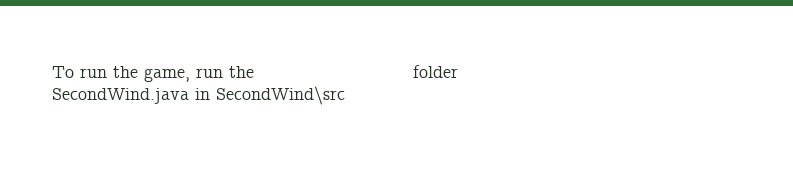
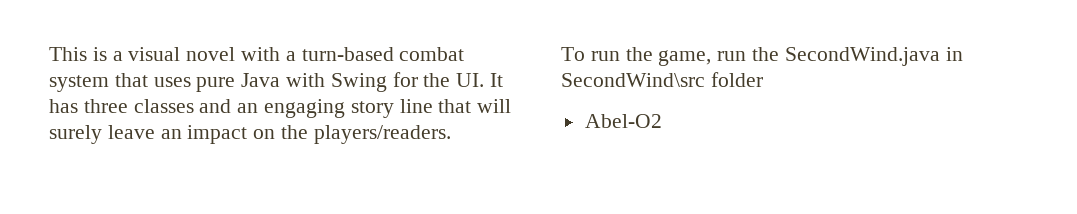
+ This is a visual novel with a turn-based combat system that uses pure Java with Swing for the UI. It has three classes and an engaging story line that will surely leave an impact on the players/readers.
+ Abel-O2

